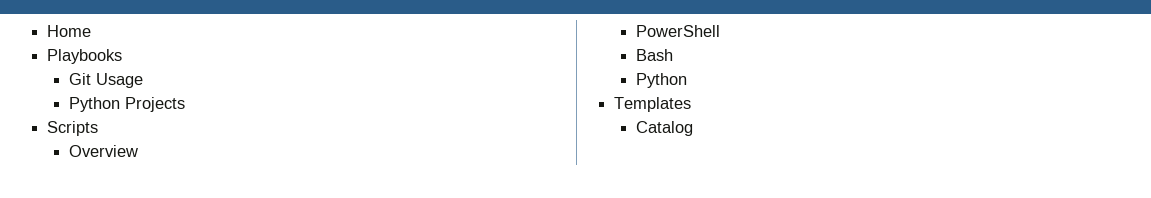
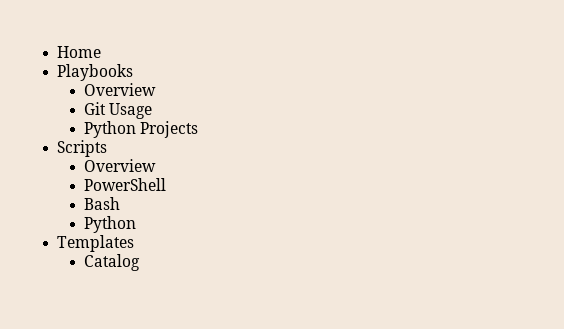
  Playbooks
+ Overview

